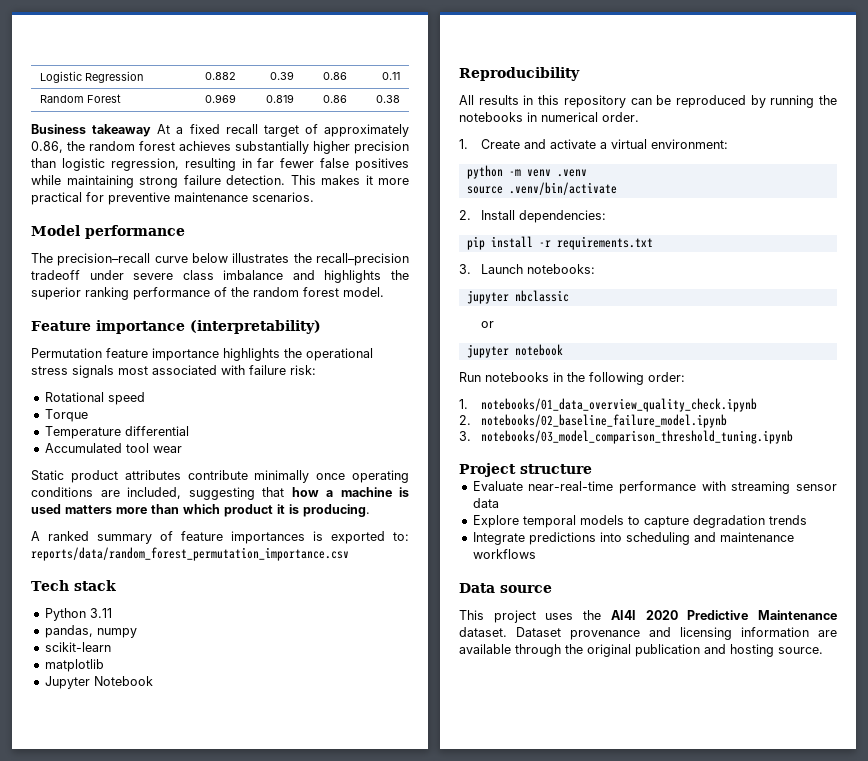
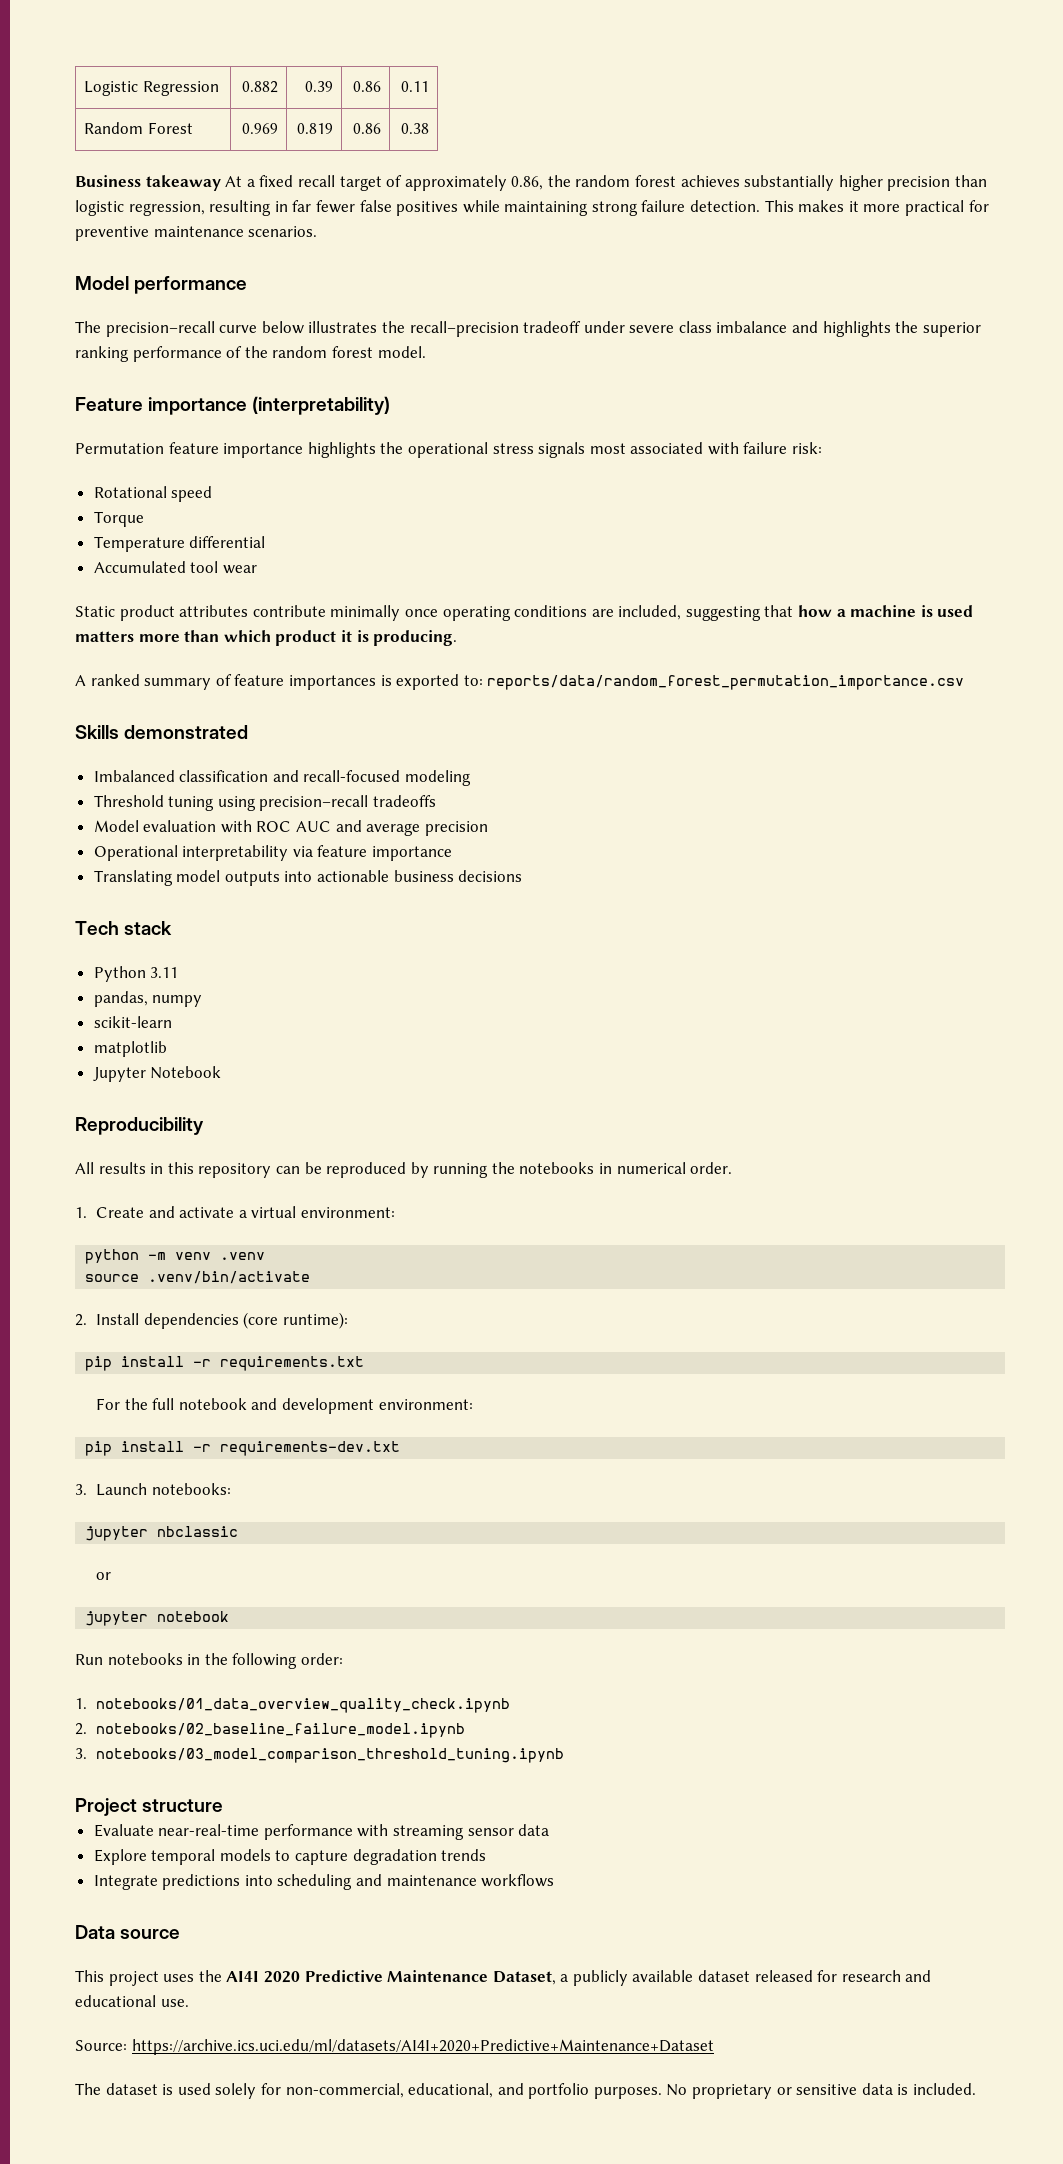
+ Skills demonstrated
+ Imbalanced classification and recall-focused modeling
+ Threshold tuning using precision–recall tradeoffs
+ Model evaluation with ROC AUC and average precision
+ Operational interpretability via feature importance
+ Translating model outputs into actionable business decisions
- 2. Install dependencies:
+ 2. Install dependencies (core runtime):
+ For the full notebook and development environment:
+ pip install -r requirements-dev.txt
- This project uses the AI4I 2020 Predictive Maintenance dataset. Dataset provenance and licensing information are available through the original publication and hosting source.
+ This project uses the AI4I 2020 Predictive Maintenance Dataset, a publicly available dataset released for research and educational use.
+ Source: https://archive.ics.uci.edu/ml/datasets/AI4I+2020+Predictive+Maintenance+Dataset
+ The dataset is used solely for non-commercial, educational, and portfolio purposes. No proprietary or sensitive data is included.

